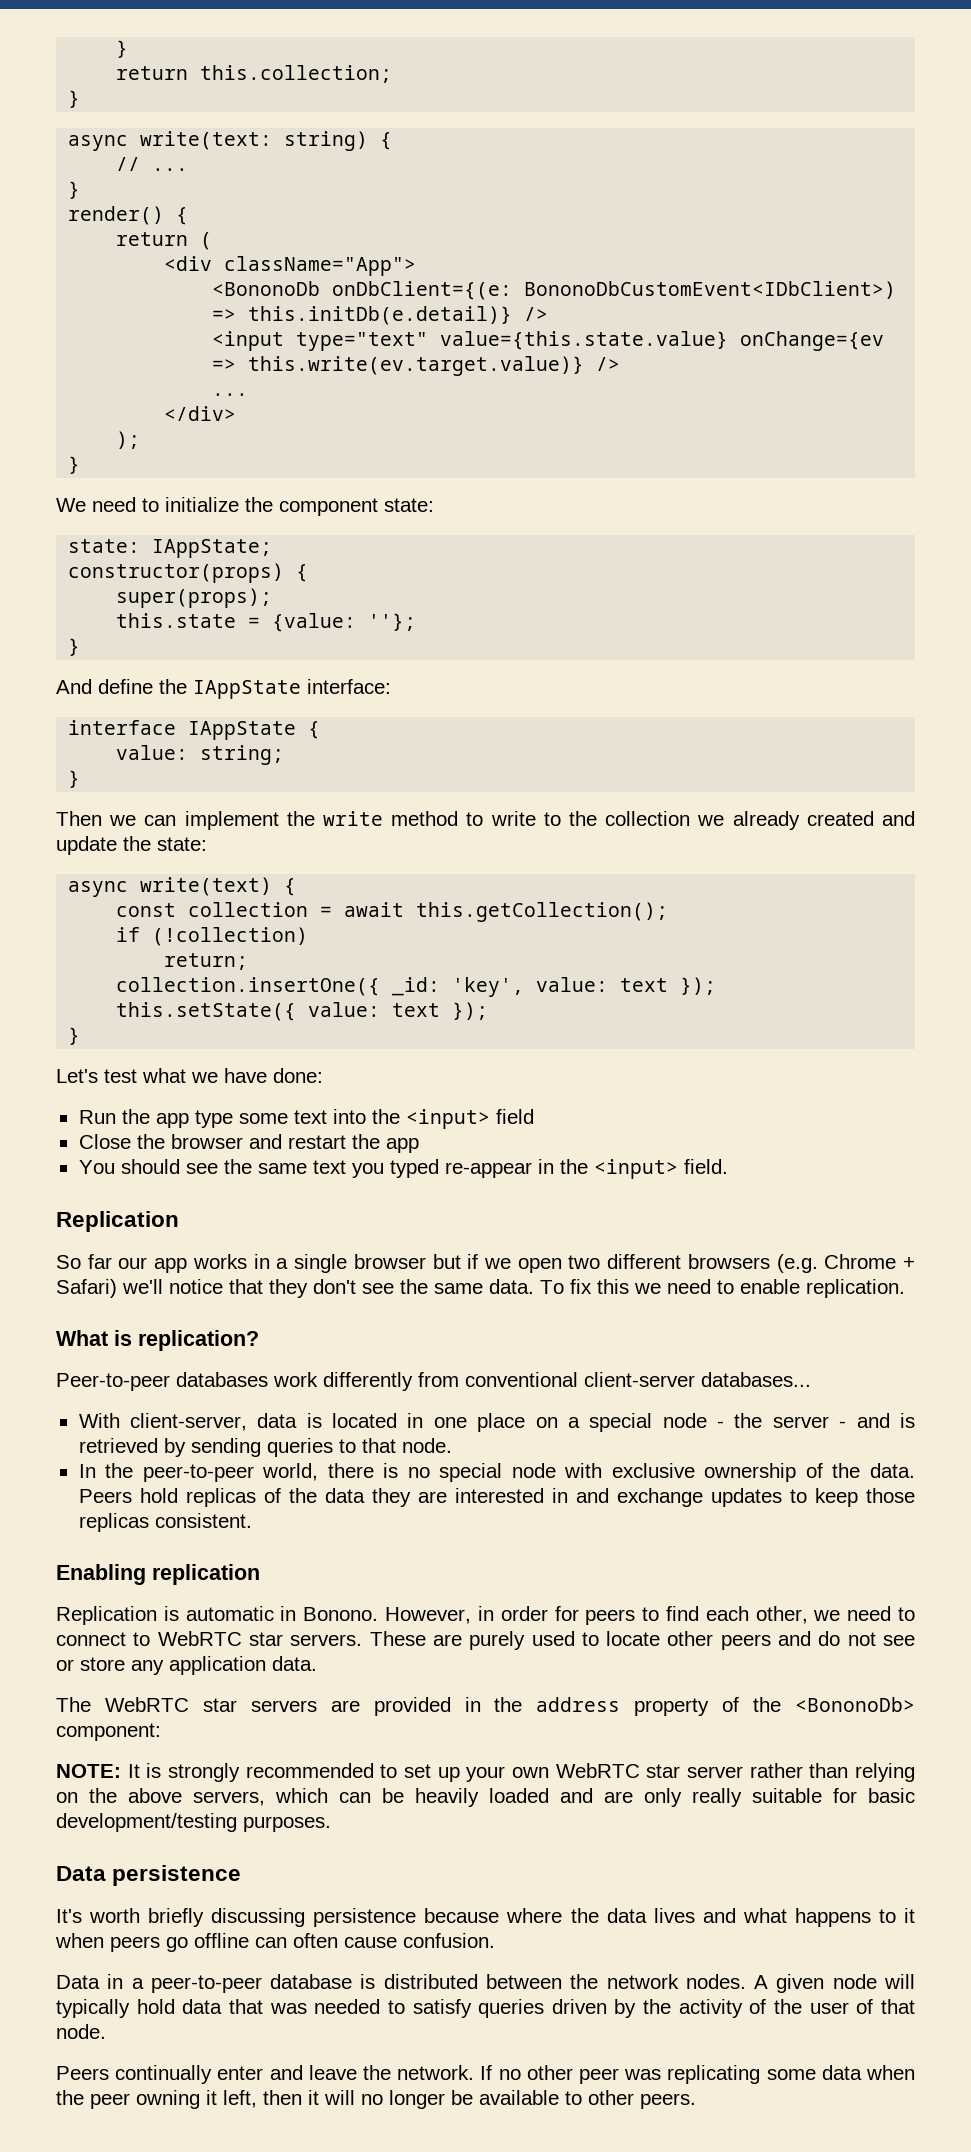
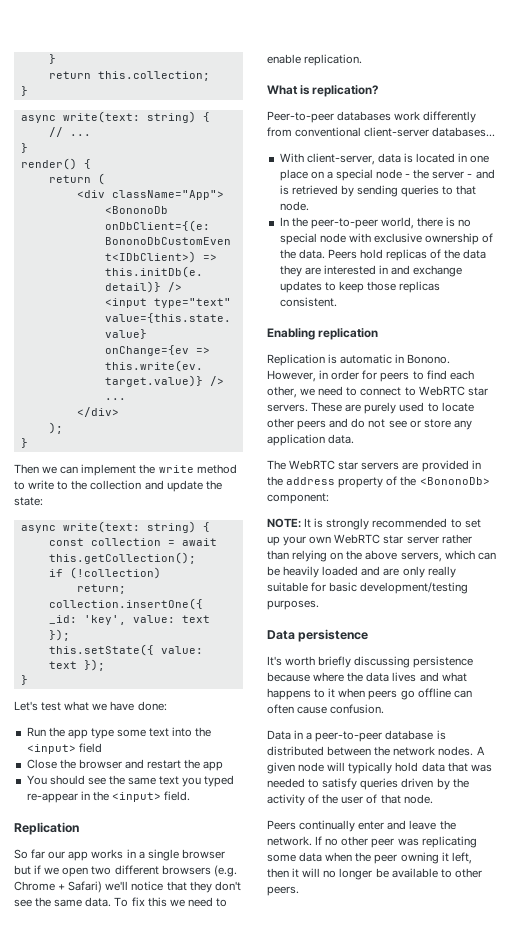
- We need to initialize the component state:
- state: IAppState;
- constructor(props) {
- super(props);
- this.state = {value: ''};
- }
- And define the IAppState interface:
- interface IAppState {
- value: string;
- }
- Then we can implement the write method to write to the collection we already created and update the state:
- async write(text) {
+ Then we can implement the write method to write to the collection and update the state:
+ async write(text: string) {

